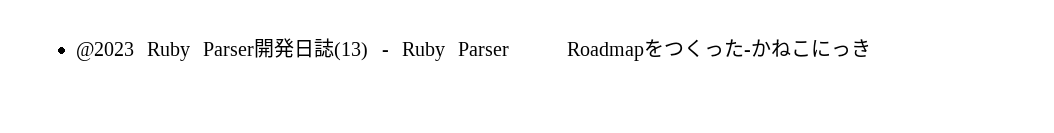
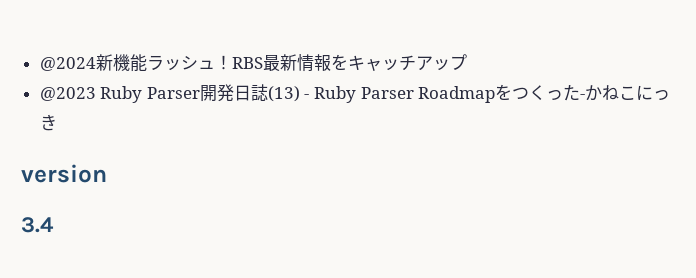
+ @2024新機能ラッシュ！RBS最新情報をキャッチアップ
+ version
+ 3.4

